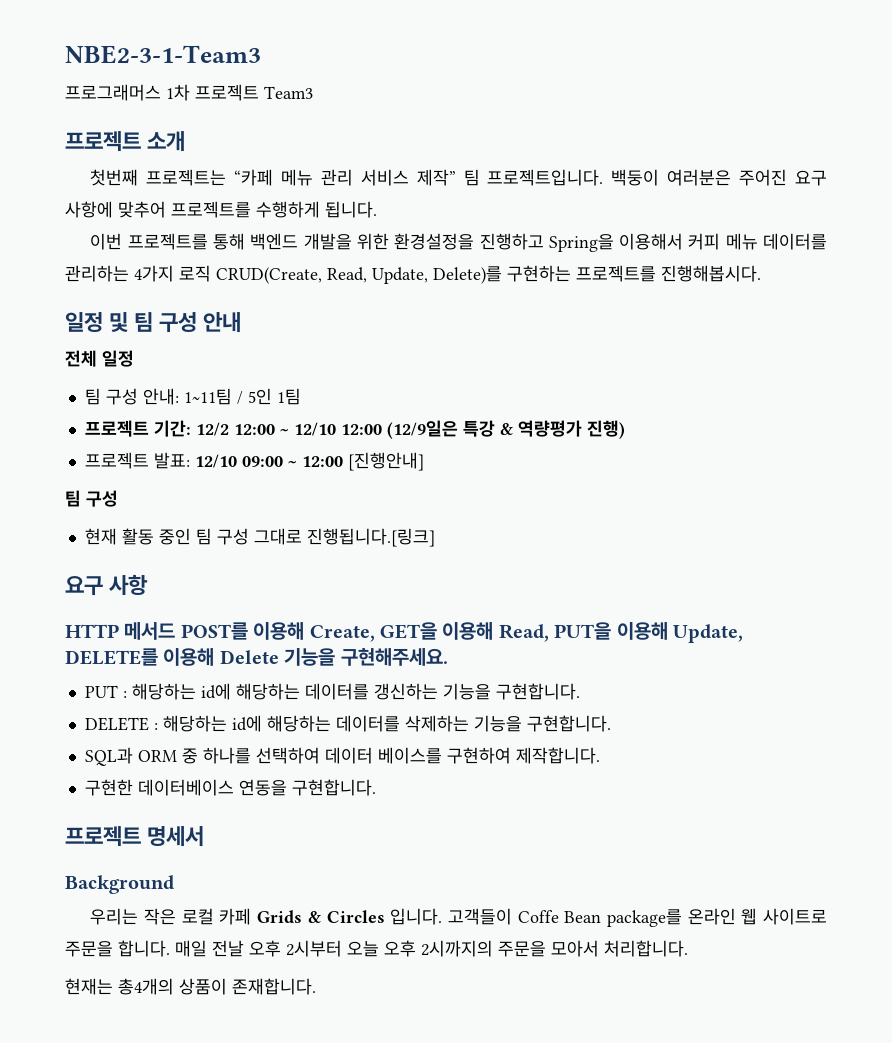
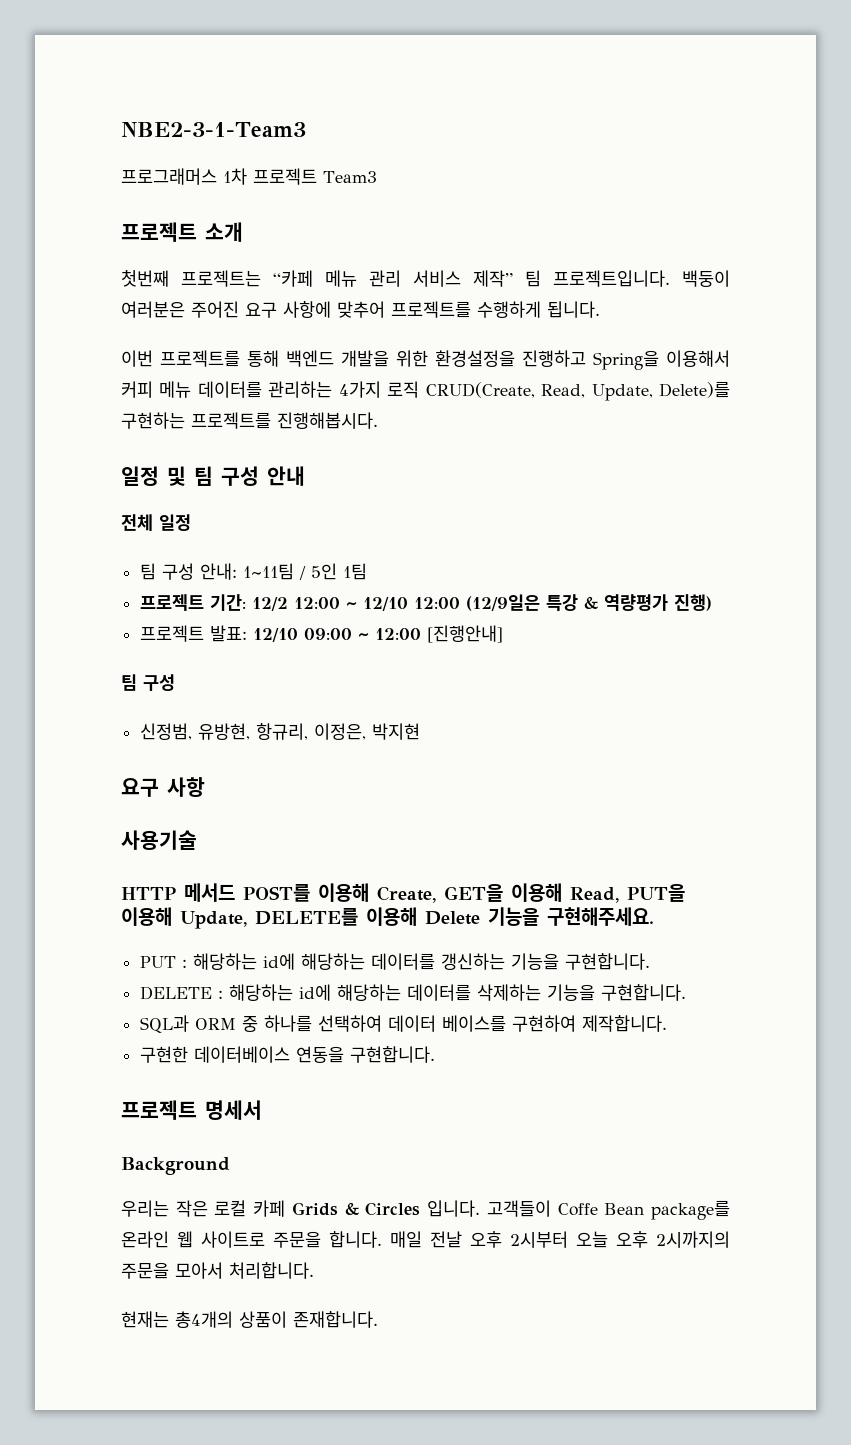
- 현재 활동 중인 팀 구성 그대로 진행됩니다.[링크]
+ 신정범, 유방현, 항규리, 이정은, 박지현
+ 사용기술

